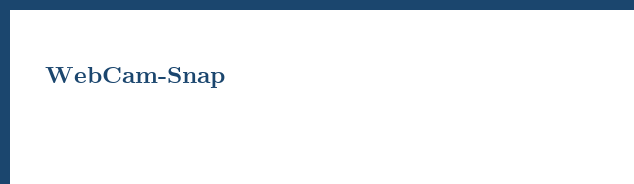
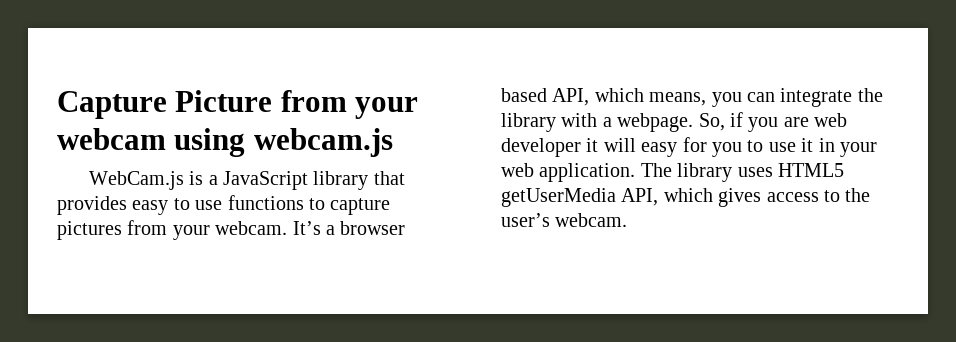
- WebCam-Snap
+ Capture Picture from your webcam using webcam.js
+ WebCam.js is a JavaScript library that provides easy to use functions to capture pictures from your webcam. It’s a browser based API, which means, you can integrate the library with a webpage. So, if you are web developer it will easy for you to use it in your web application. The library uses HTML5 getUserMedia API, which gives access to the user’s webcam.

